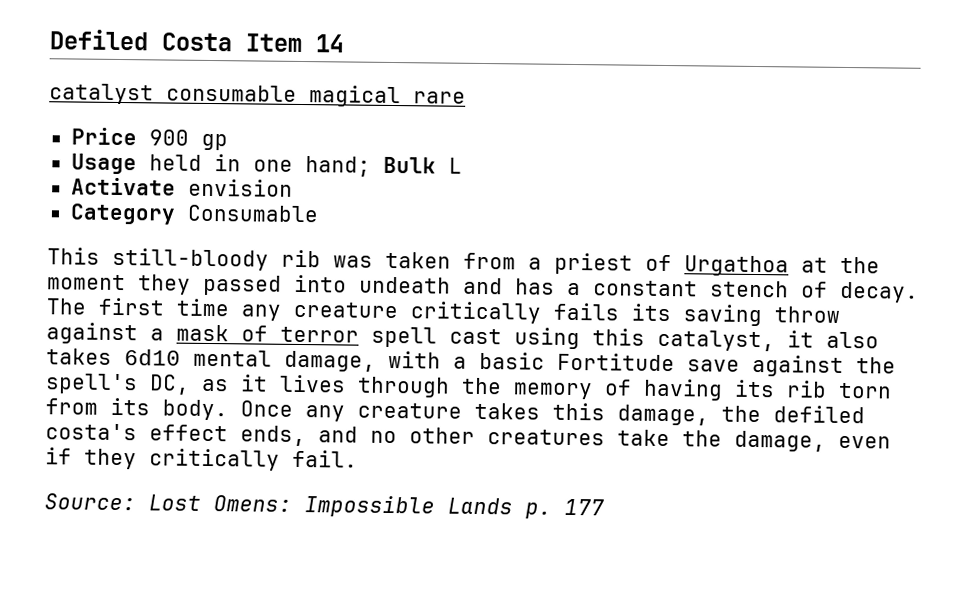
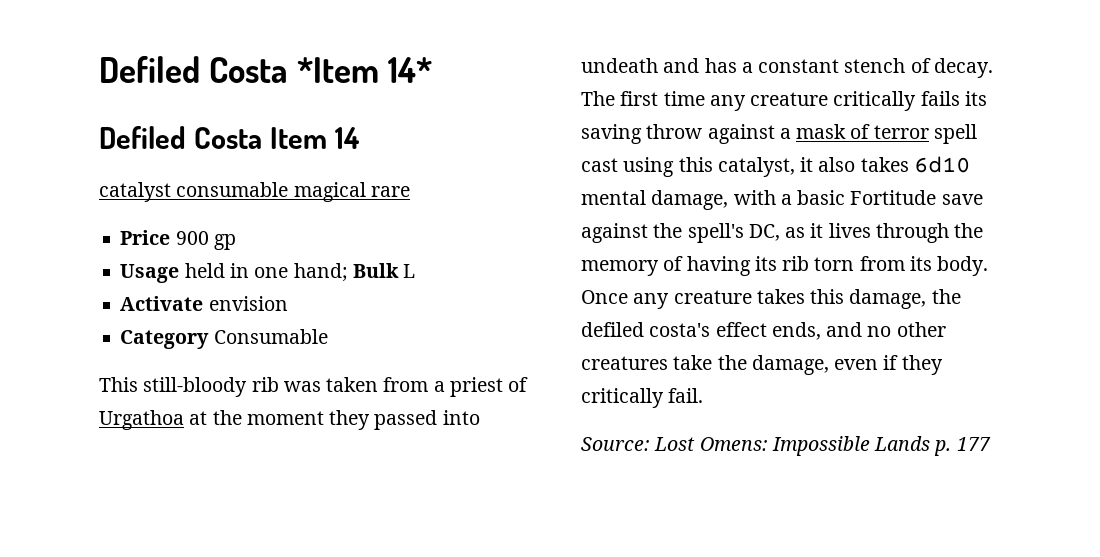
+ Defiled Costa *Item 14*

